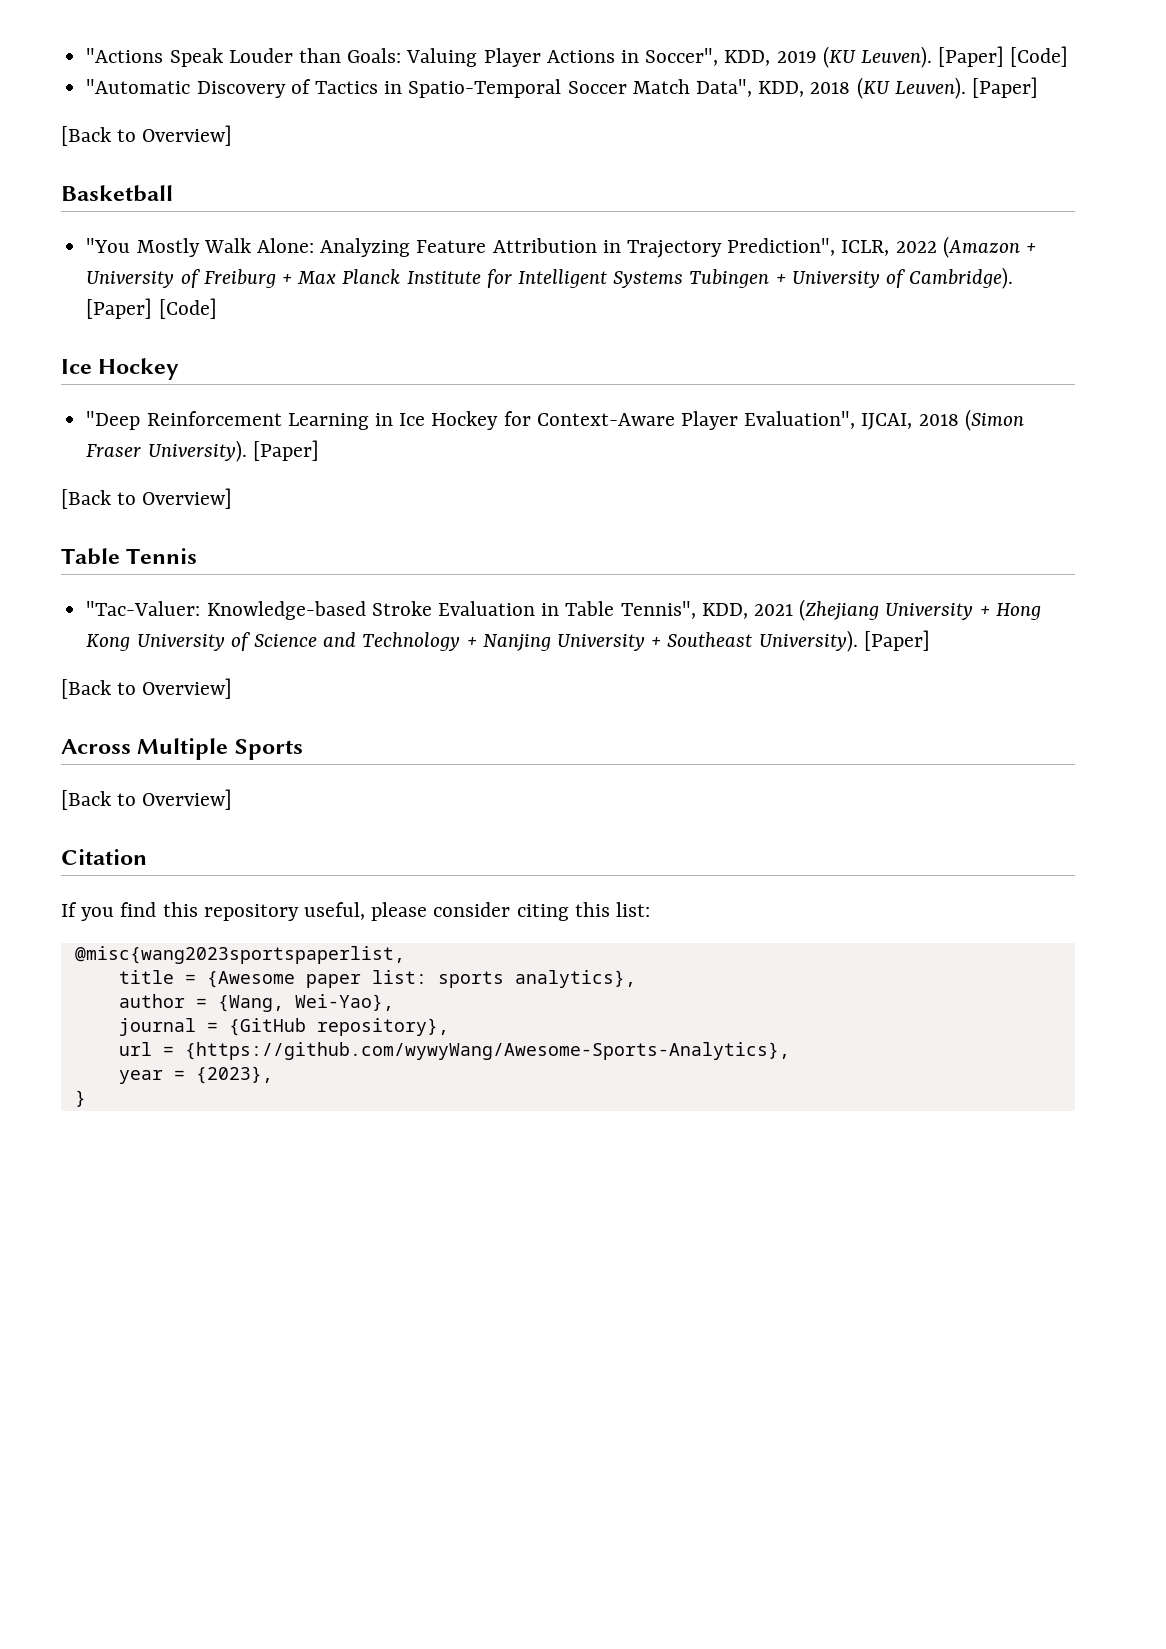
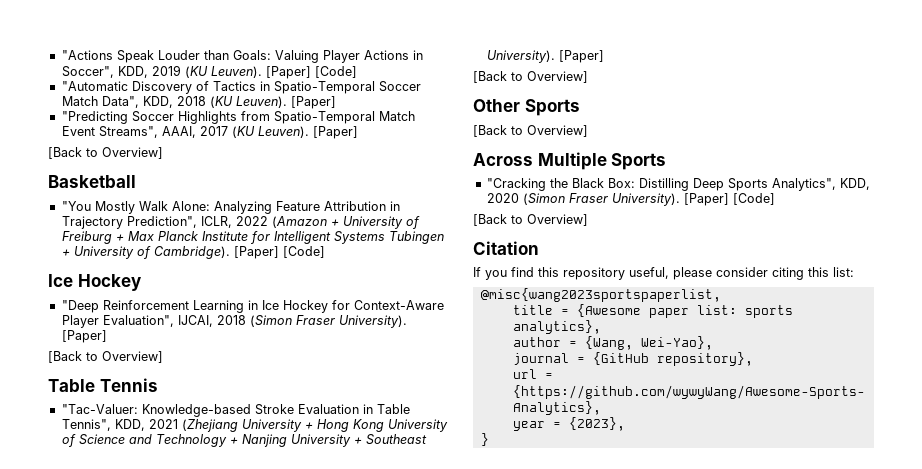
+ "Predicting Soccer Highlights from Spatio-Temporal Match Event Streams", AAAI, 2017 (KU Leuven). [Paper]
+ Other Sports
+ [Back to Overview]
  Across Multiple Sports
+ "Cracking the Black Box: Distilling Deep Sports Analytics", KDD, 2020 (Simon Fraser University). [Paper] [Code]

